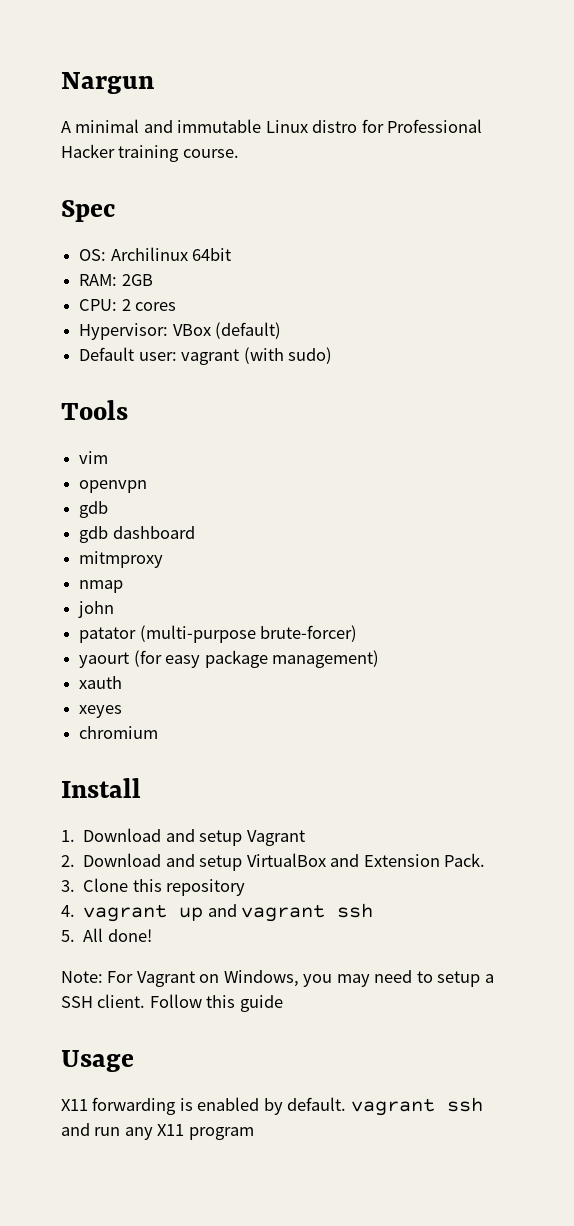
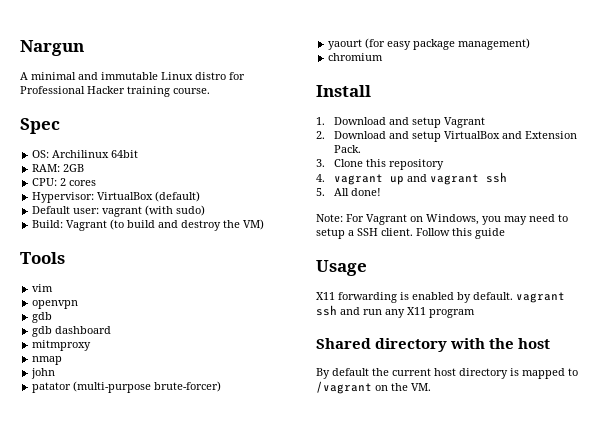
- Hypervisor: VBox (default)
+ Hypervisor: VirtualBox (default)
+ Build: Vagrant (to build and destroy the VM)
- xauth
- xeyes
+ Shared directory with the host
+ By default the current host directory is mapped to /vagrant on the VM.

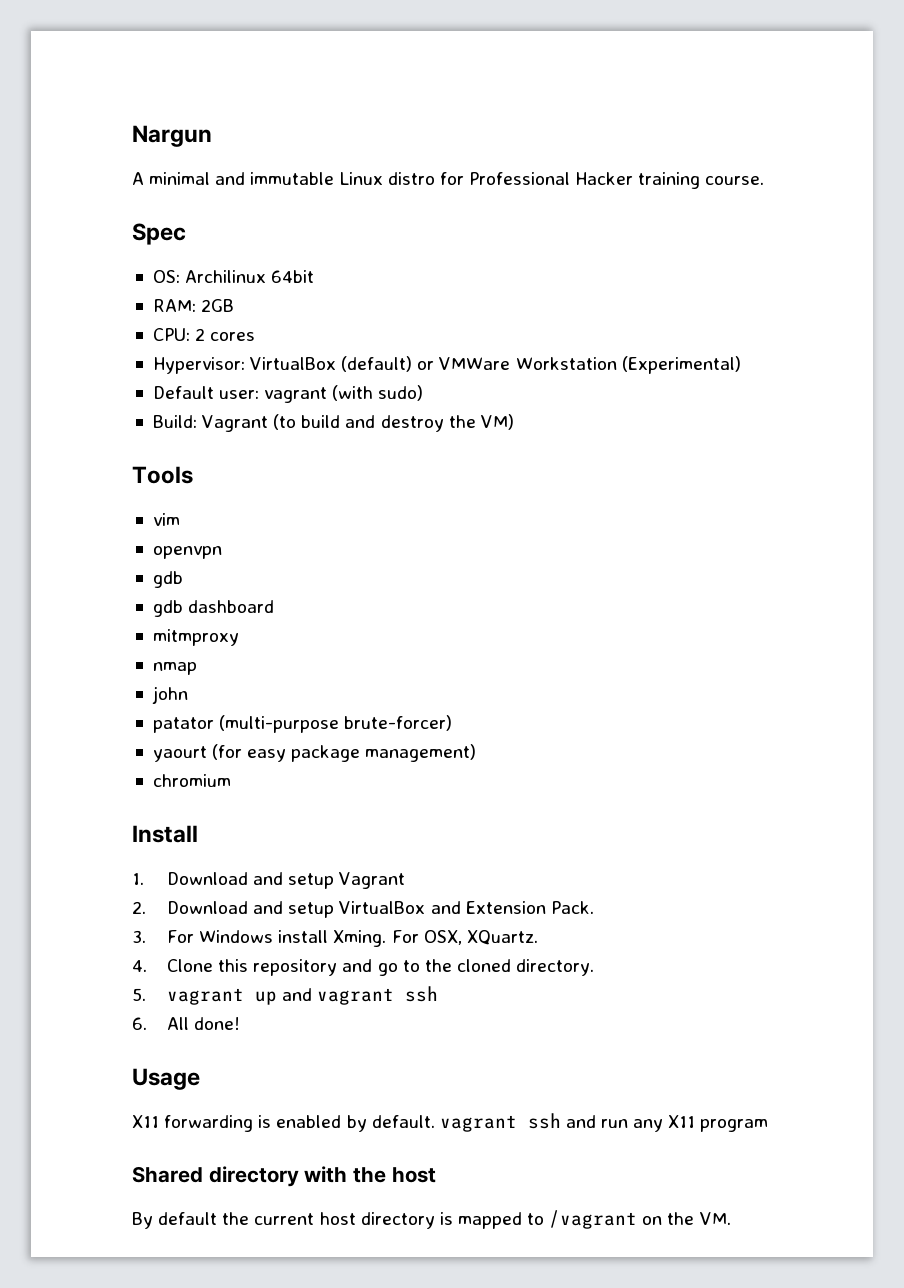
- Hypervisor: VirtualBox (default)
+ Hypervisor: VirtualBox (default) or VMWare Workstation (Experimental)
- 3. Clone this repository
- 4. vagrant up and vagrant ssh
+ 3. For Windows install Xming. For OSX, XQuartz.
+ 4. Clone this repository and go to the cloned directory.
+ 5. vagrant up and vagrant ssh
- 5. All done!
+ 6. All done!
- Note: For Vagrant on Windows, you may need to setup a SSH client. Follow this guide

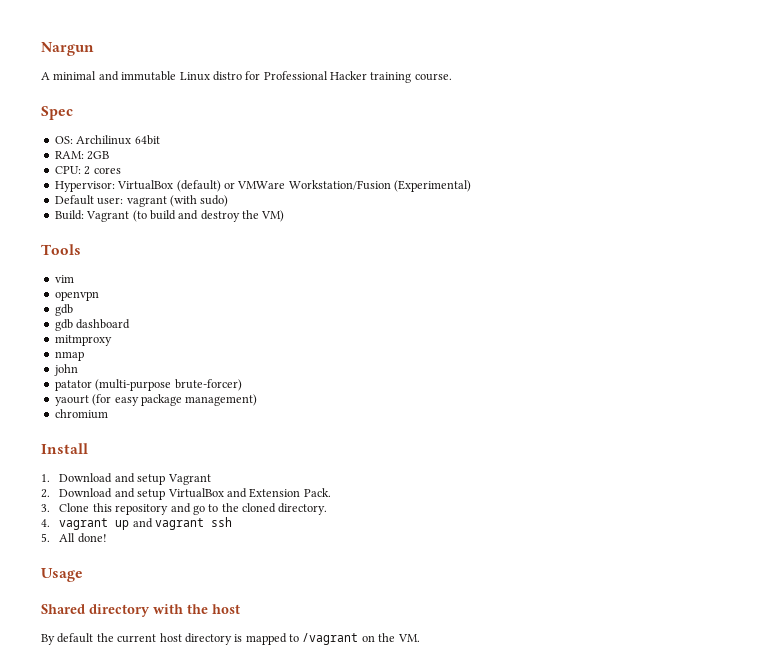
- Hypervisor: VirtualBox (default) or VMWare Workstation (Experimental)
+ Hypervisor: VirtualBox (default) or VMWare Workstation/Fusion (Experimental)
- 3. For Windows install Xming. For OSX, XQuartz.
- 4. Clone this repository and go to the cloned directory.
+ 3. Clone this repository and go to the cloned directory.
- 5. vagrant up and vagrant ssh
+ 4. vagrant up and vagrant ssh
- 6. All done!
+ 5. All done!
- X11 forwarding is enabled by default. vagrant ssh and run any X11 program

